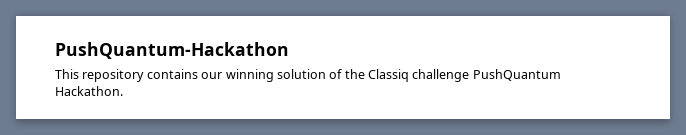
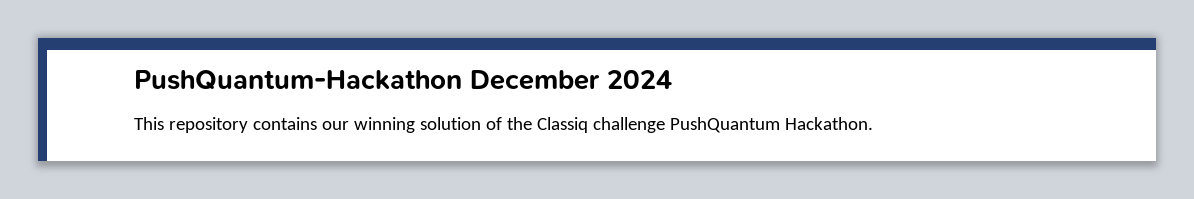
- PushQuantum-Hackathon
+ PushQuantum-Hackathon December 2024

